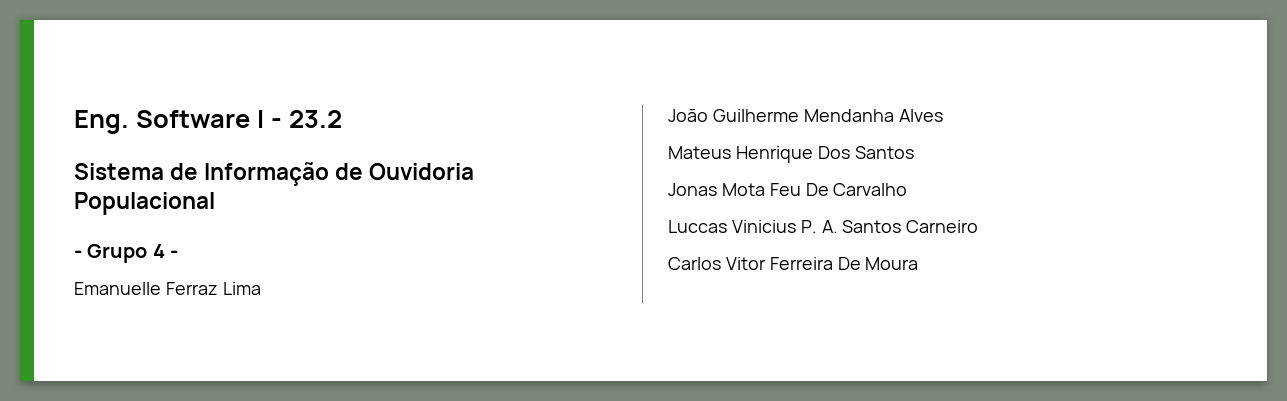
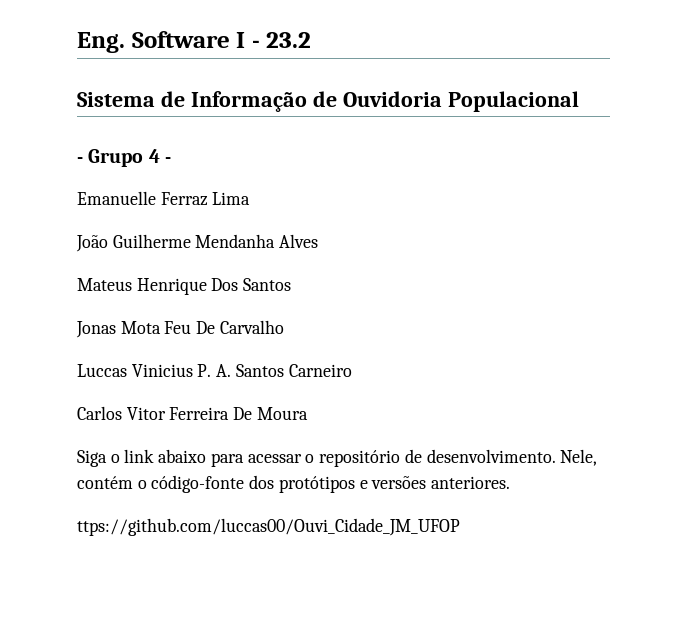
+ Siga o link abaixo para acessar o repositório de desenvolvimento. Nele, contém o código-fonte dos protótipos e versões anteriores.
+ ttps://github.com/luccas00/Ouvi_Cidade_JM_UFOP

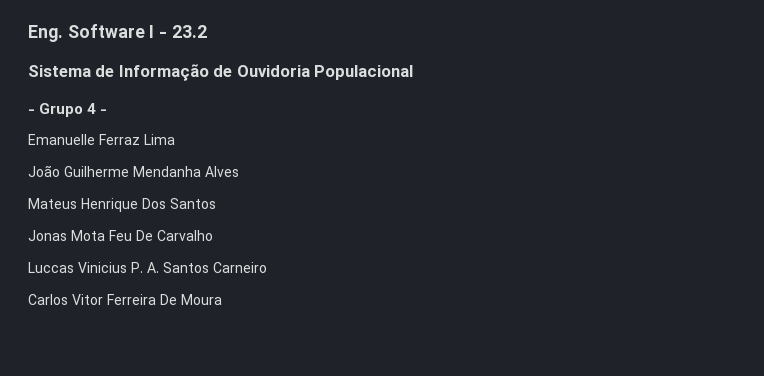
- Siga o link abaixo para acessar o repositório de desenvolvimento. Nele, contém o código-fonte dos protótipos e versões anteriores.
- ttps://github.com/luccas00/Ouvi_Cidade_JM_UFOP

